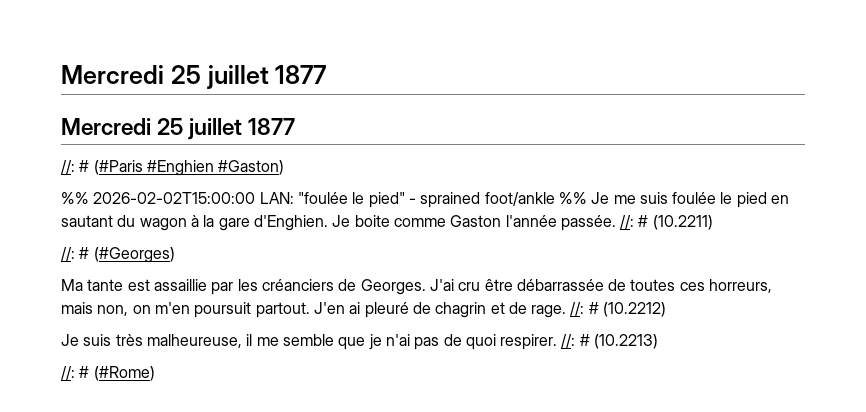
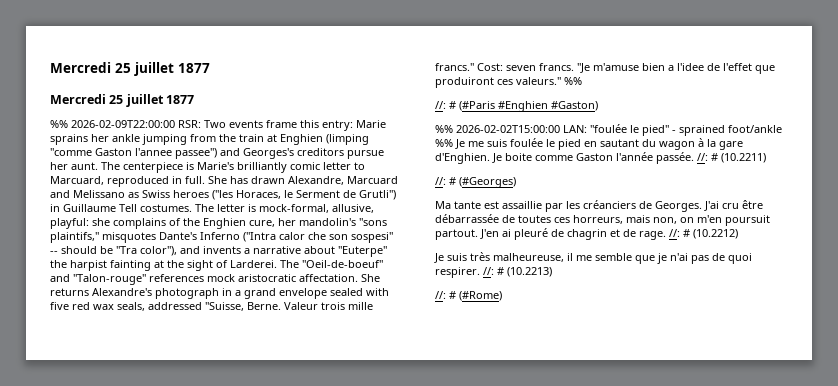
+ %% 2026-02-09T22:00:00 RSR: Two events frame this entry: Marie sprains her ankle jumping from the train at Enghien (limping "comme Gaston l'annee passee") and Georges's creditors pursue her aunt. The centerpiece is Marie's brilliantly comic letter to Marcuard, reproduced in full. She has drawn Alexandre, Marcuard and Melissano as Swiss heroes ("les Horaces, le Serment de Grutli") in Guillaume Tell costumes. The letter is mock-formal, allusive, playful: she complains of the Enghien cure, her mandolin's "sons plaintifs," misquotes Dante's Inferno ("Intra calor che son sospesi" -- should be "Tra color"), and invents a narrative about "Euterpe" the harpist fainting at the sight of Larderei. The "Oeil-de-boeuf" and "Talon-rouge" references mock aristocratic affectation. She returns Alexandre's photograph in a grand envelope sealed with five red wax seals, addressed "Suisse, Berne. Valeur trois mille francs." Cost: seven francs. "Je m'amuse bien a l'idee de l'effet que produiront ces valeurs." %%

